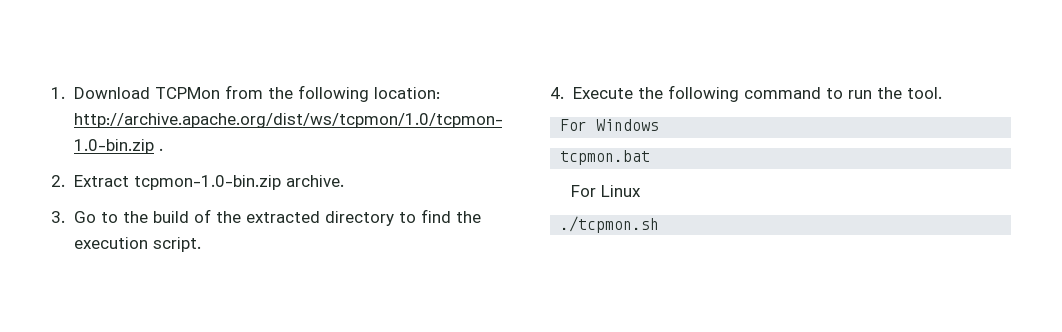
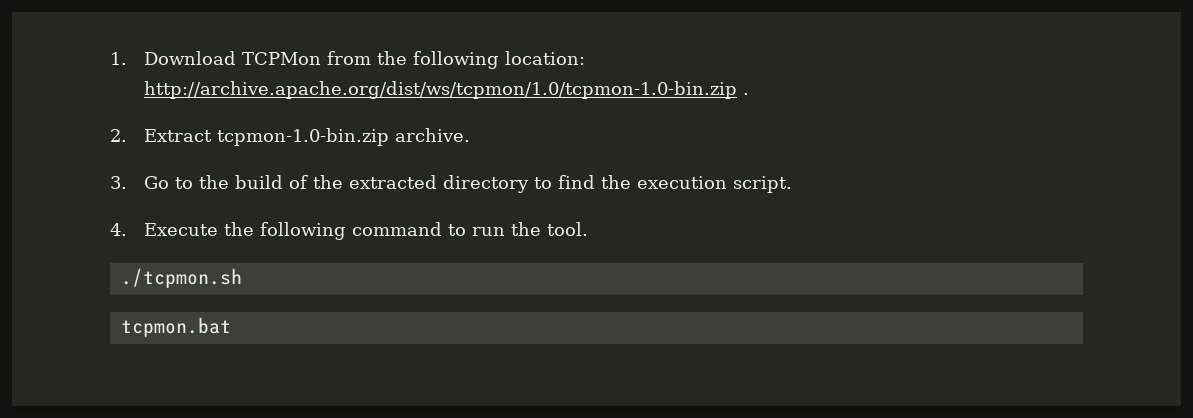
- For Windows
+ ./tcpmon.sh
- For Linux
- ./tcpmon.sh

